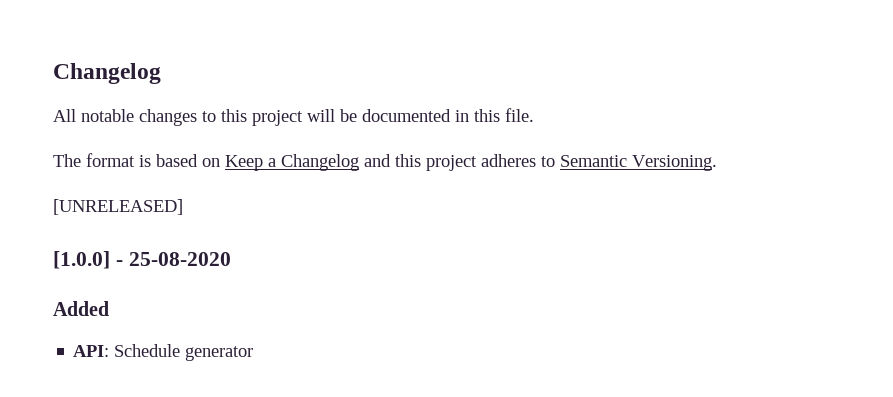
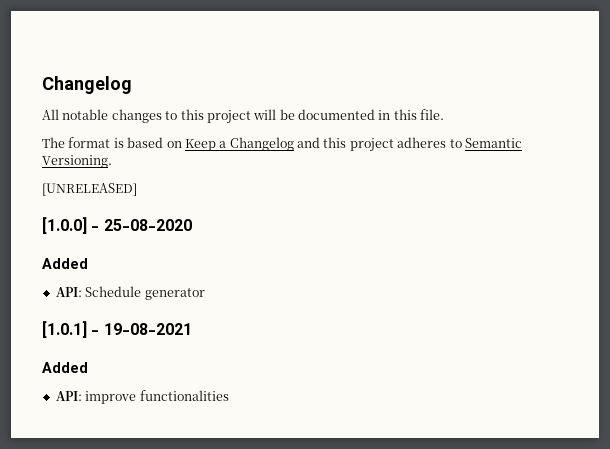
+ [1.0.1] - 19-08-2021
+ Added
+ API: improve functionalities

